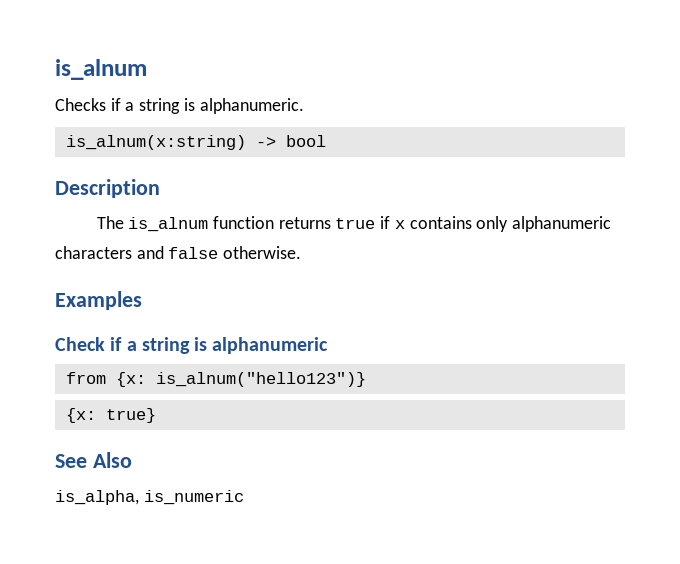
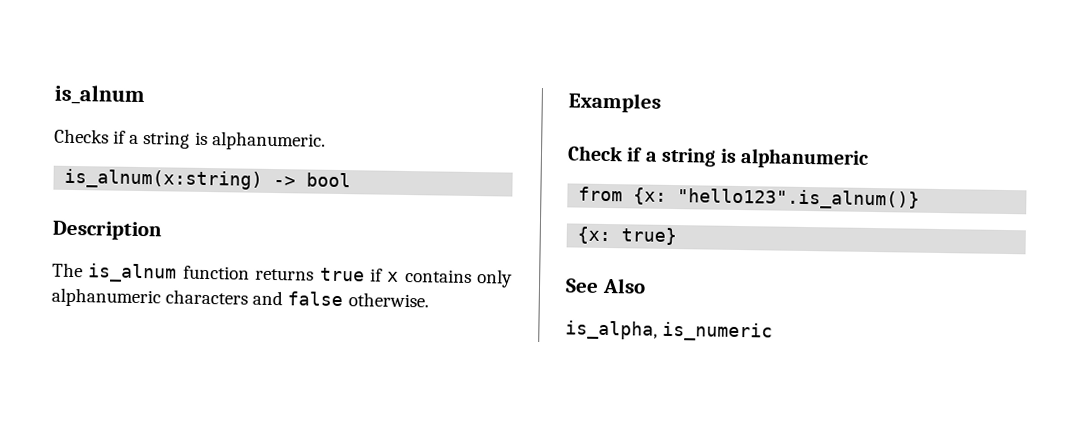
- from {x: is_alnum("hello123")}
+ from {x: "hello123".is_alnum()}

